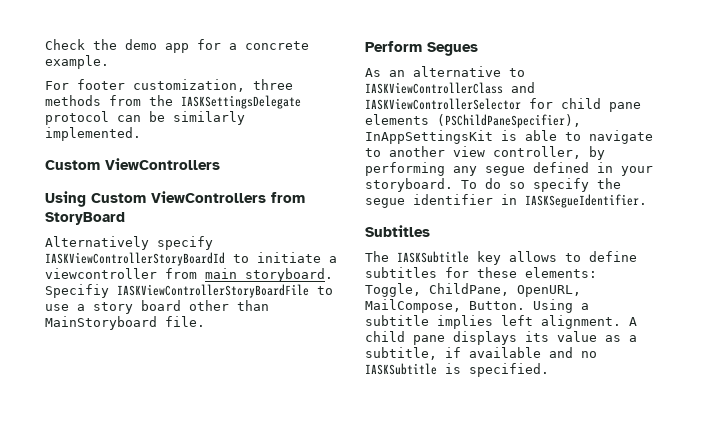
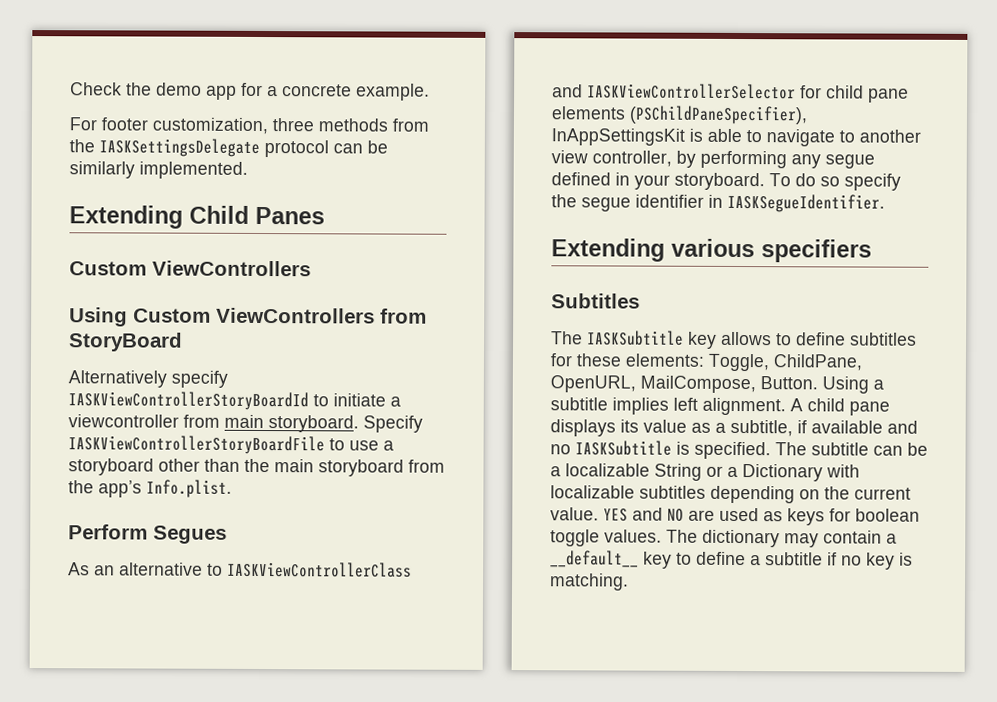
+ Extending Child Panes
- Specifiy IASKViewControllerStoryBoardFile to use a story board other than MainStoryboard file.
+ Specify IASKViewControllerStoryBoardFile to use a storyboard other than the main storyboard from the app’s Info.plist.
+ Extending various specifiers
+ The subtitle can be a localizable String or a Dictionary with localizable subtitles depending on the current value. YES and NO are used as keys for boolean toggle values. The dictionary may contain a __default__ key to define a subtitle if no key is matching.

